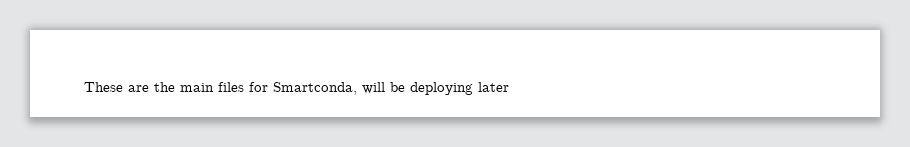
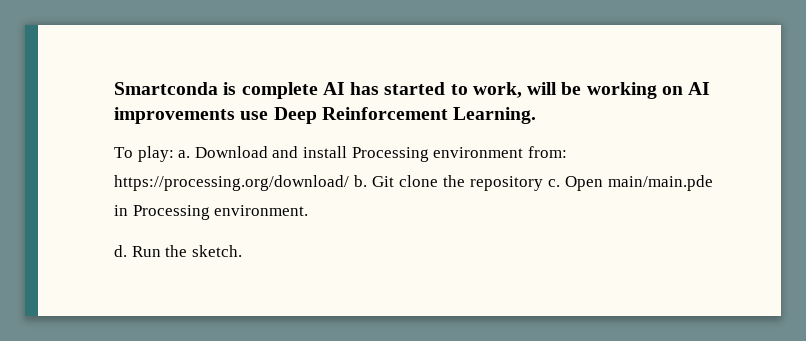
- These are the main files for Smartconda, will be deploying later
+ Smartconda is complete AI has started to work, will be working on AI improvements use Deep Reinforcement Learning.
+ To play: a. Download and install Processing environment from: https://processing.org/download/ b. Git clone the repository c. Open main/main.pde in Processing environment.
+ d. Run the sketch.

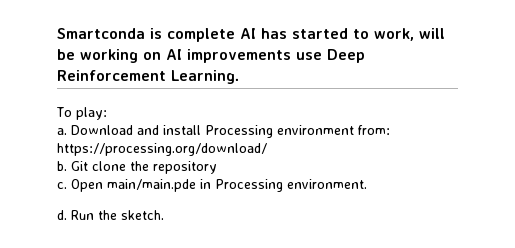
- To play: a.
+ To play:
+ a.
- Download and install Processing environment from: https://processing.org/download/ b.
+ Download and install Processing environment from: https://processing.org/download/
+ b.
- Git clone the repository c.
+ Git clone the repository
+ c.

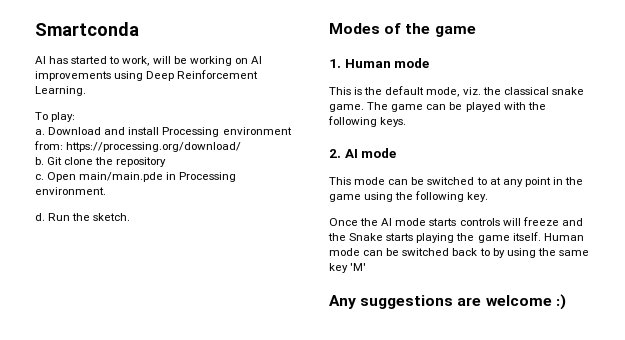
- Smartconda is complete AI has started to work, will be working on AI improvements use Deep Reinforcement Learning.
+ Smartconda
+ AI has started to work, will be working on AI improvements using Deep Reinforcement Learning.
+ Modes of the game
+ 1. Human mode
+ This is the default mode, viz. the classical snake game. The game can be played with the following keys.
+ 2. AI mode
+ This mode can be switched to at any point in the game using the following key.
+ Once the AI mode starts controls will freeze and the Snake starts playing the game itself. Human mode can be switched back to by using the same key 'M'
+ Any suggestions are welcome :)

